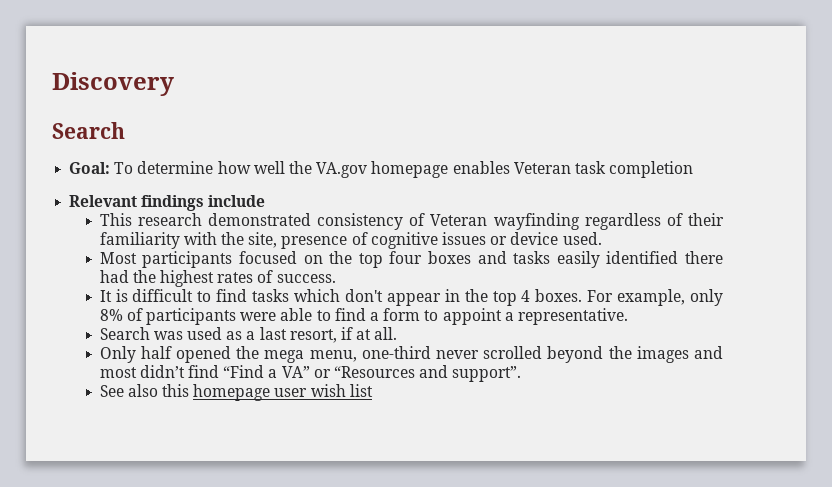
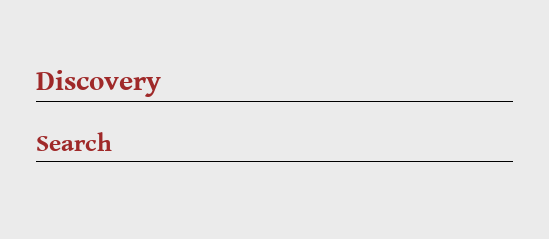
- Goal: To determine how well the VA.gov homepage enables Veteran task completion
- Relevant findings include
- This research demonstrated consistency of Veteran wayfinding regardless of their familiarity with the site, presence of cognitive issues or device used.
- Most participants focused on the top four boxes and tasks easily identified there had the highest rates of success.
- It is difficult to find tasks which don't appear in the top 4 boxes. For example, only 8% of participants were able to find a form to appoint a representative.
- Search was used as a last resort, if at all.
- Only half opened the mega menu, one-third never scrolled beyond the images and most didn’t find “Find a VA” or “Resources and support”.
- See also this homepage user wish list

